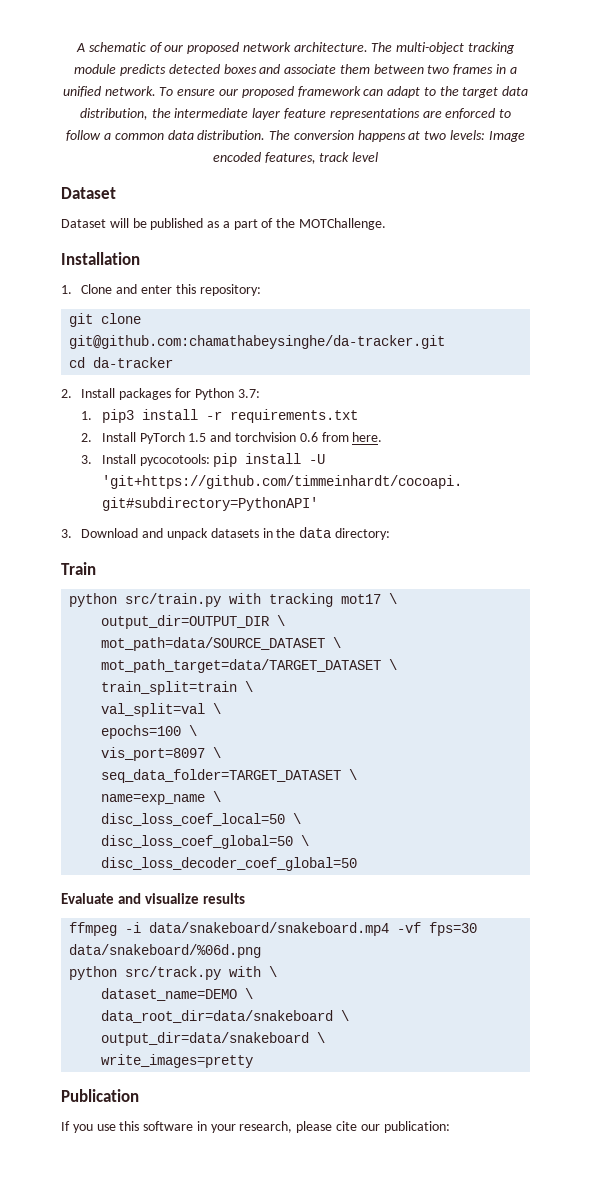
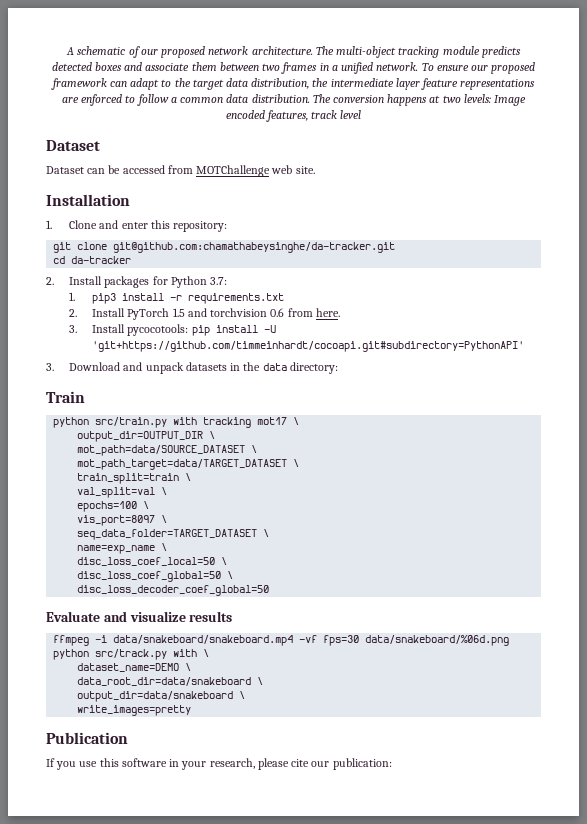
- Dataset will be published as a part of the MOTChallenge.
+ Dataset can be accessed from MOTChallenge web site.

